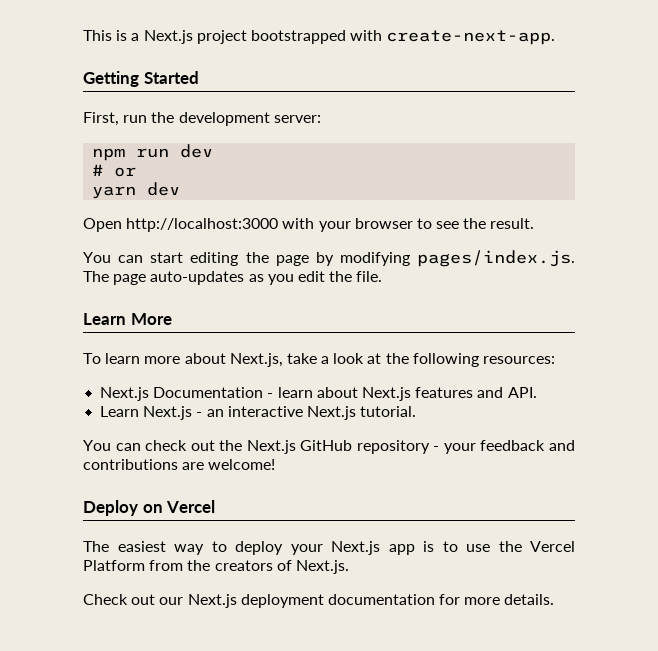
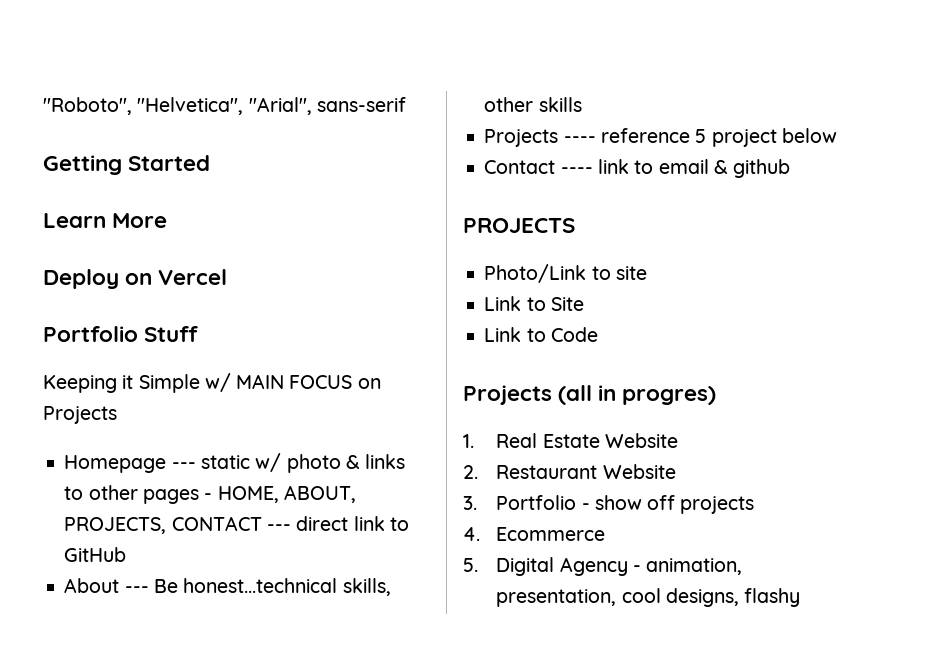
- This is a Next.js project bootstrapped with create-next-app.
+ "Roboto", "Helvetica", "Arial", sans-serif
  Getting Started
- First, run the development server:
- npm run dev
- # or
- yarn dev
- Open http://localhost:3000 with your browser to see the result.
- You can start editing the page by modifying pages/index.js. The page auto-updates as you edit the file.
  Learn More
- To learn more about Next.js, take a look at the following resources:
- Next.js Documentation - learn about Next.js features and API.
- Learn Next.js - an interactive Next.js tutorial.
- You can check out the Next.js GitHub repository - your feedback and contributions are welcome!
  Deploy on Vercel
- The easiest way to deploy your Next.js app is to use the Vercel Platform from the creators of Next.js.
- Check out our Next.js deployment documentation for more details.
+ Portfolio Stuff
+ Keeping it Simple w/ MAIN FOCUS on Projects
+ Homepage --- static w/ photo & links to other pages - HOME, ABOUT, PROJECTS, CONTACT --- direct link to GitHub
+ About --- Be honest...technical skills, other skills
+ Projects ---- reference 5 project below
+ Contact ---- link to email & github
+ PROJECTS
+ Photo/Link to site
+ Link to Site
+ Link to Code
+ Projects (all in progres)
+ 1. Real Estate Website
+ 2. Restaurant Website
+ 3. Portfolio - show off projects
+ 4. Ecommerce
+ 5. Digital Agency - animation, presentation, cool designs, flashy

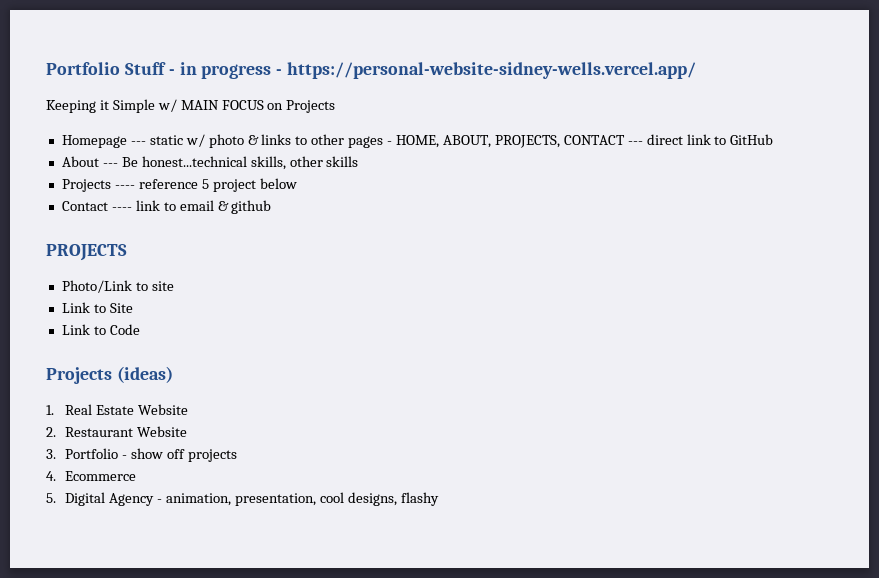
- "Roboto", "Helvetica", "Arial", sans-serif
- Getting Started
- Learn More
- Deploy on Vercel
- Portfolio Stuff
+ Portfolio Stuff - in progress - https://personal-website-sidney-wells.vercel.app/
- Projects (all in progres)
+ Projects (ideas)

